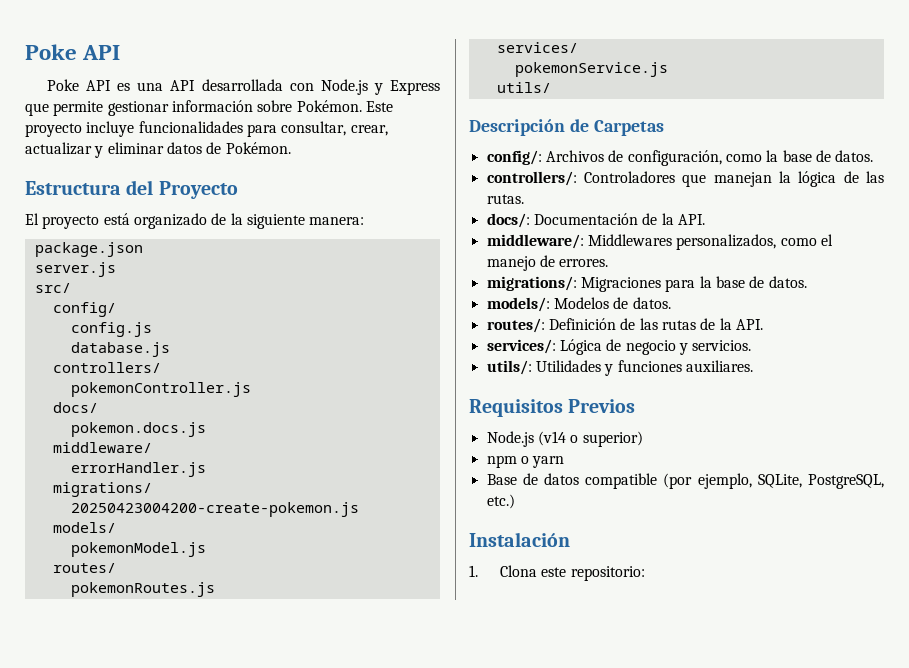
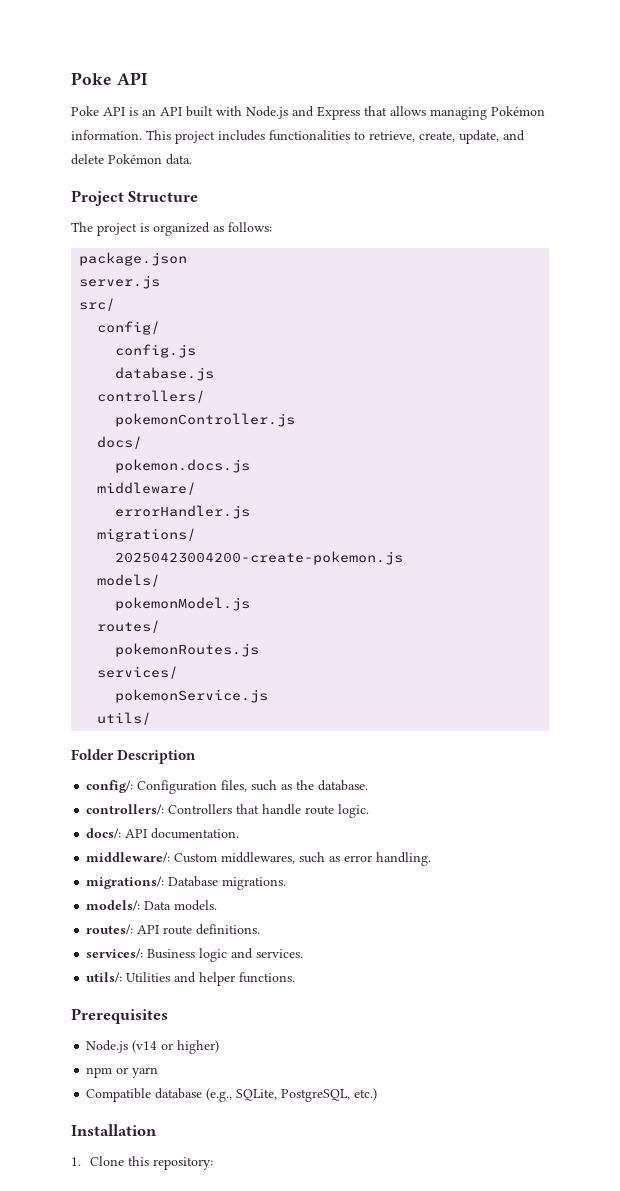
- Poke API es una API desarrollada con Node.js y Express que permite gestionar información sobre Pokémon. Este proyecto incluye funcionalidades para consultar, crear, actualizar y eliminar datos de Pokémon.
- Estructura del Proyecto
- El proyecto está organizado de la siguiente manera:
+ Poke API is an API built with Node.js and Express that allows managing Pokémon information. This project includes functionalities to retrieve, create, update, and delete Pokémon data.
+ Project Structure
+ The project is organized as follows:
- Descripción de Carpetas
- config/: Archivos de configuración, como la base de datos.
- controllers/: Controladores que manejan la lógica de las rutas.
- docs/: Documentación de la API.
- middleware/: Middlewares personalizados, como el manejo de errores.
- migrations/: Migraciones para la base de datos.
- models/: Modelos de datos.
- routes/: Definición de las rutas de la API.
- services/: Lógica de negocio y servicios.
- utils/: Utilidades y funciones auxiliares.
- Requisitos Previos
+ Folder Description
+ config/: Configuration files, such as the database.
+ controllers/: Controllers that handle route logic.
+ docs/: API documentation.
+ middleware/: Custom middlewares, such as error handling.
+ migrations/: Database migrations.
+ models/: Data models.
+ routes/: API route definitions.
+ services/: Business logic and services.
+ utils/: Utilities and helper functions.
+ Prerequisites
- Node.js (v14 o superior)
+ Node.js (v14 or higher)
- npm o yarn
+ npm or yarn
- Base de datos compatible (por ejemplo, SQLite, PostgreSQL, etc.)
+ Compatible database (e.g., SQLite, PostgreSQL, etc.)
- Instalación
+ Installation
- 1. Clona este repositorio:
+ 1. Clone this repository:

